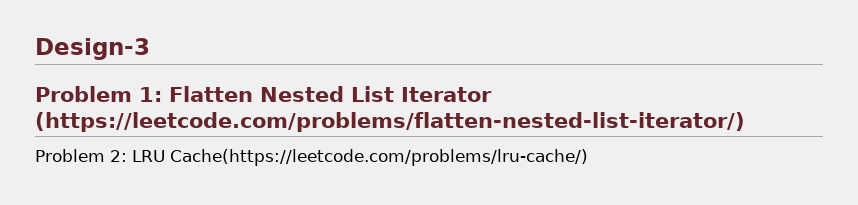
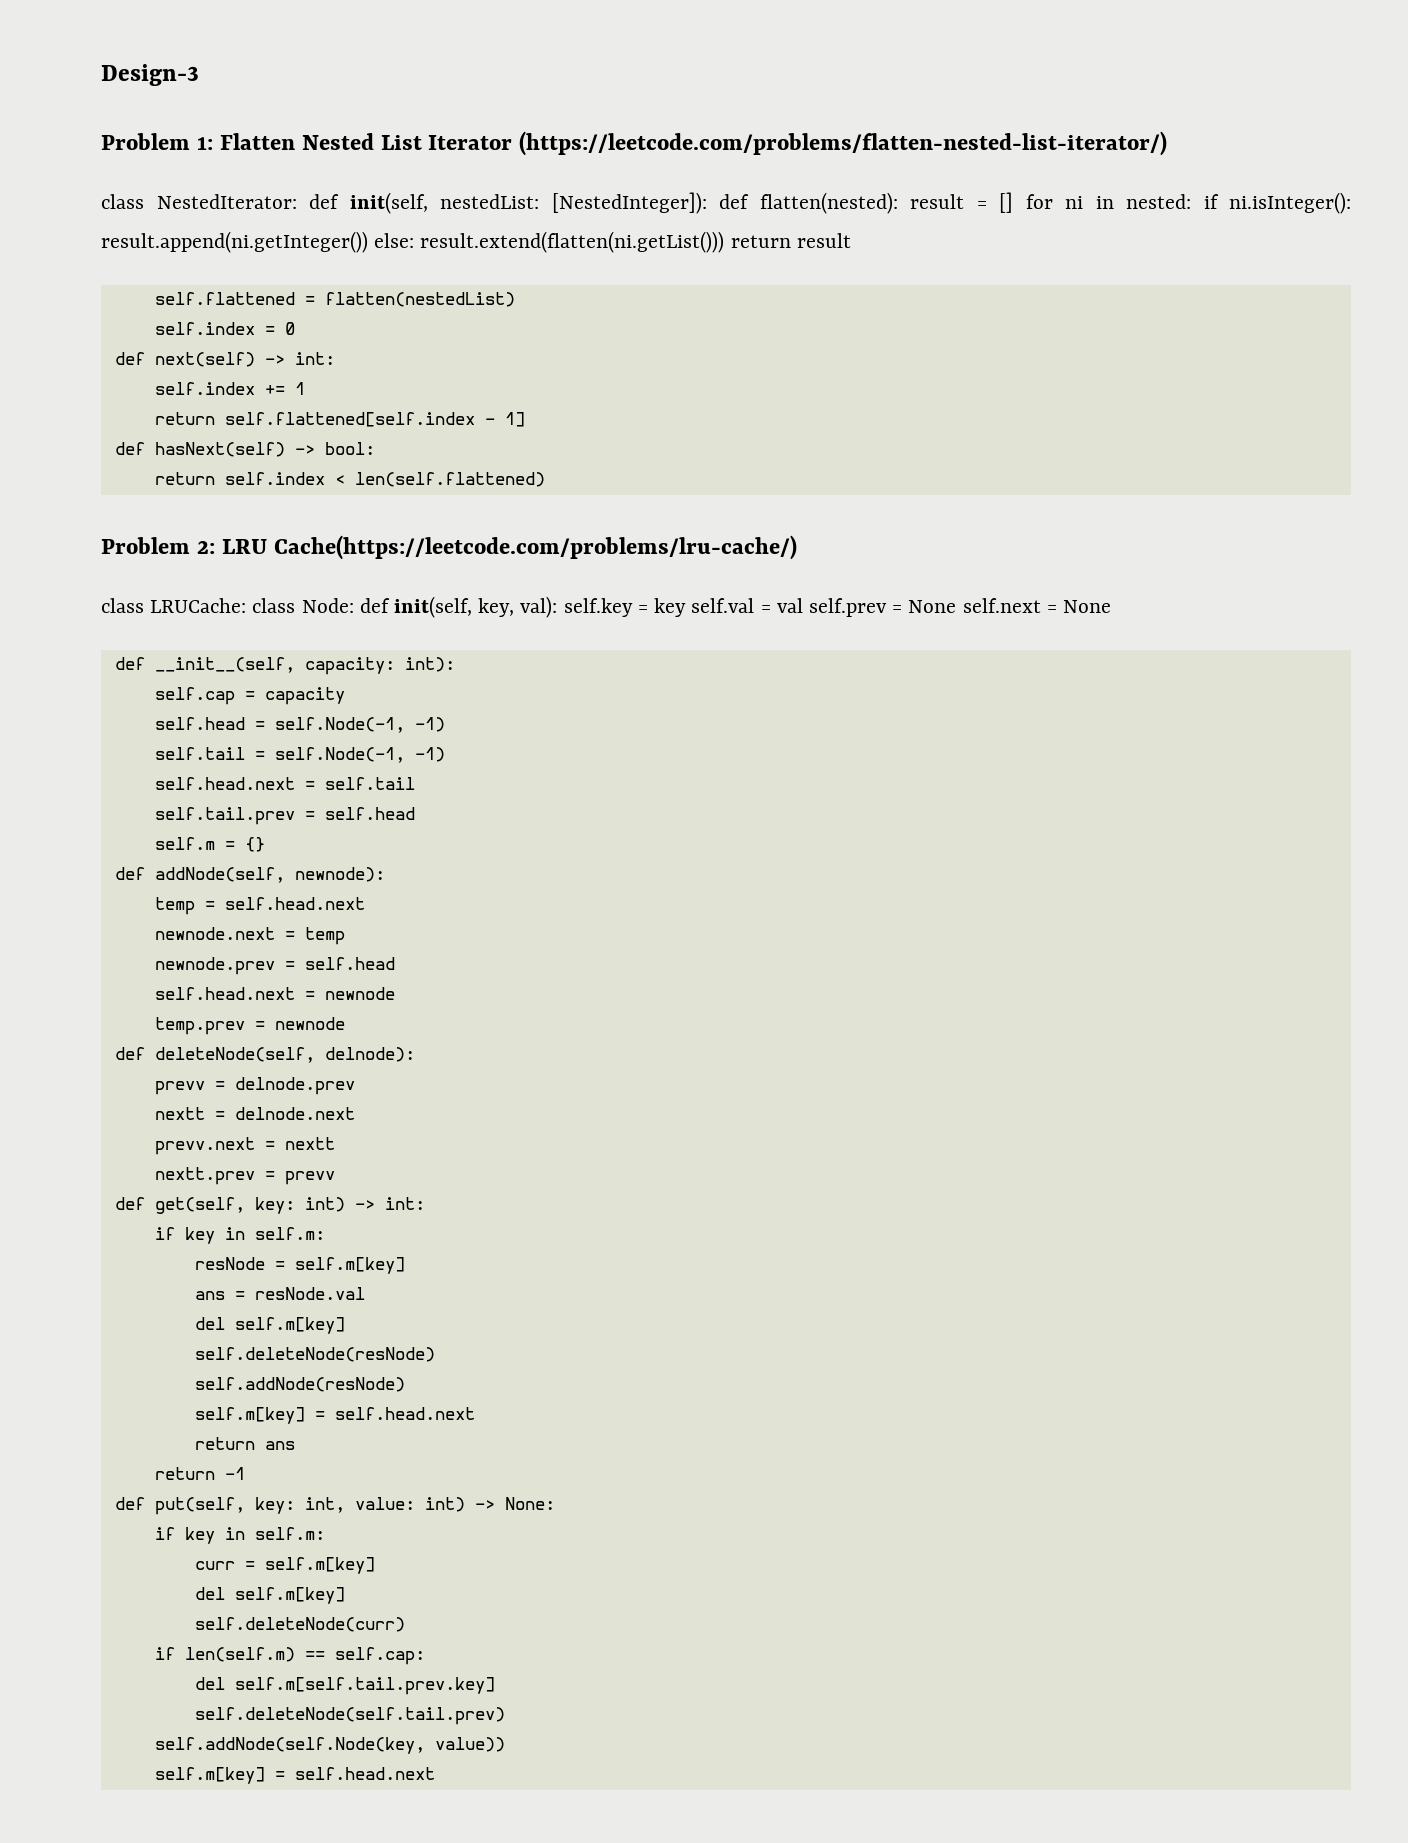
+ class NestedIterator: def init(self, nestedList: [NestedInteger]): def flatten(nested): result = [] for ni in nested: if ni.isInteger(): result.append(ni.getInteger()) else: result.extend(flatten(ni.getList())) return result
+ self.flattened = flatten(nestedList)
+ self.index = 0
+ def next(self) -> int:
+ self.index += 1
+ return self.flattened[self.index - 1]
+ def hasNext(self) -> bool:
+ return self.index < len(self.flattened)
  Problem 2: LRU Cache(https://leetcode.com/problems/lru-cache/)
+ class LRUCache: class Node: def init(self, key, val): self.key = key self.val = val self.prev = None self.next = None
+ def __init__(self, capacity: int):
+ self.cap = capacity
+ self.head = self.Node(-1, -1)
+ self.tail = self.Node(-1, -1)
+ self.head.next = self.tail
+ self.tail.prev = self.head
+ self.m = {}
+ def addNode(self, newnode):
+ temp = self.head.next
+ newnode.next = temp
+ newnode.prev = self.head
+ self.head.next = newnode
+ temp.prev = newnode
+ def deleteNode(self, delnode):
+ prevv = delnode.prev
+ nextt = delnode.next
+ prevv.next = nextt
+ nextt.prev = prevv
+ def get(self, key: int) -> int:
+ if key in self.m:
+ resNode = self.m[key]
+ ans = resNode.val
+ del self.m[key]
+ self.deleteNode(resNode)
+ self.addNode(resNode)
+ self.m[key] = self.head.next
+ return ans
+ return -1
+ def put(self, key: int, value: int) -> None:
+ if key in self.m:
+ curr = self.m[key]
+ del self.m[key]
+ self.deleteNode(curr)
+ if len(self.m) == self.cap:
+ del self.m[self.tail.prev.key]
+ self.deleteNode(self.tail.prev)
+ self.addNode(self.Node(key, value))
+ self.m[key] = self.head.next

